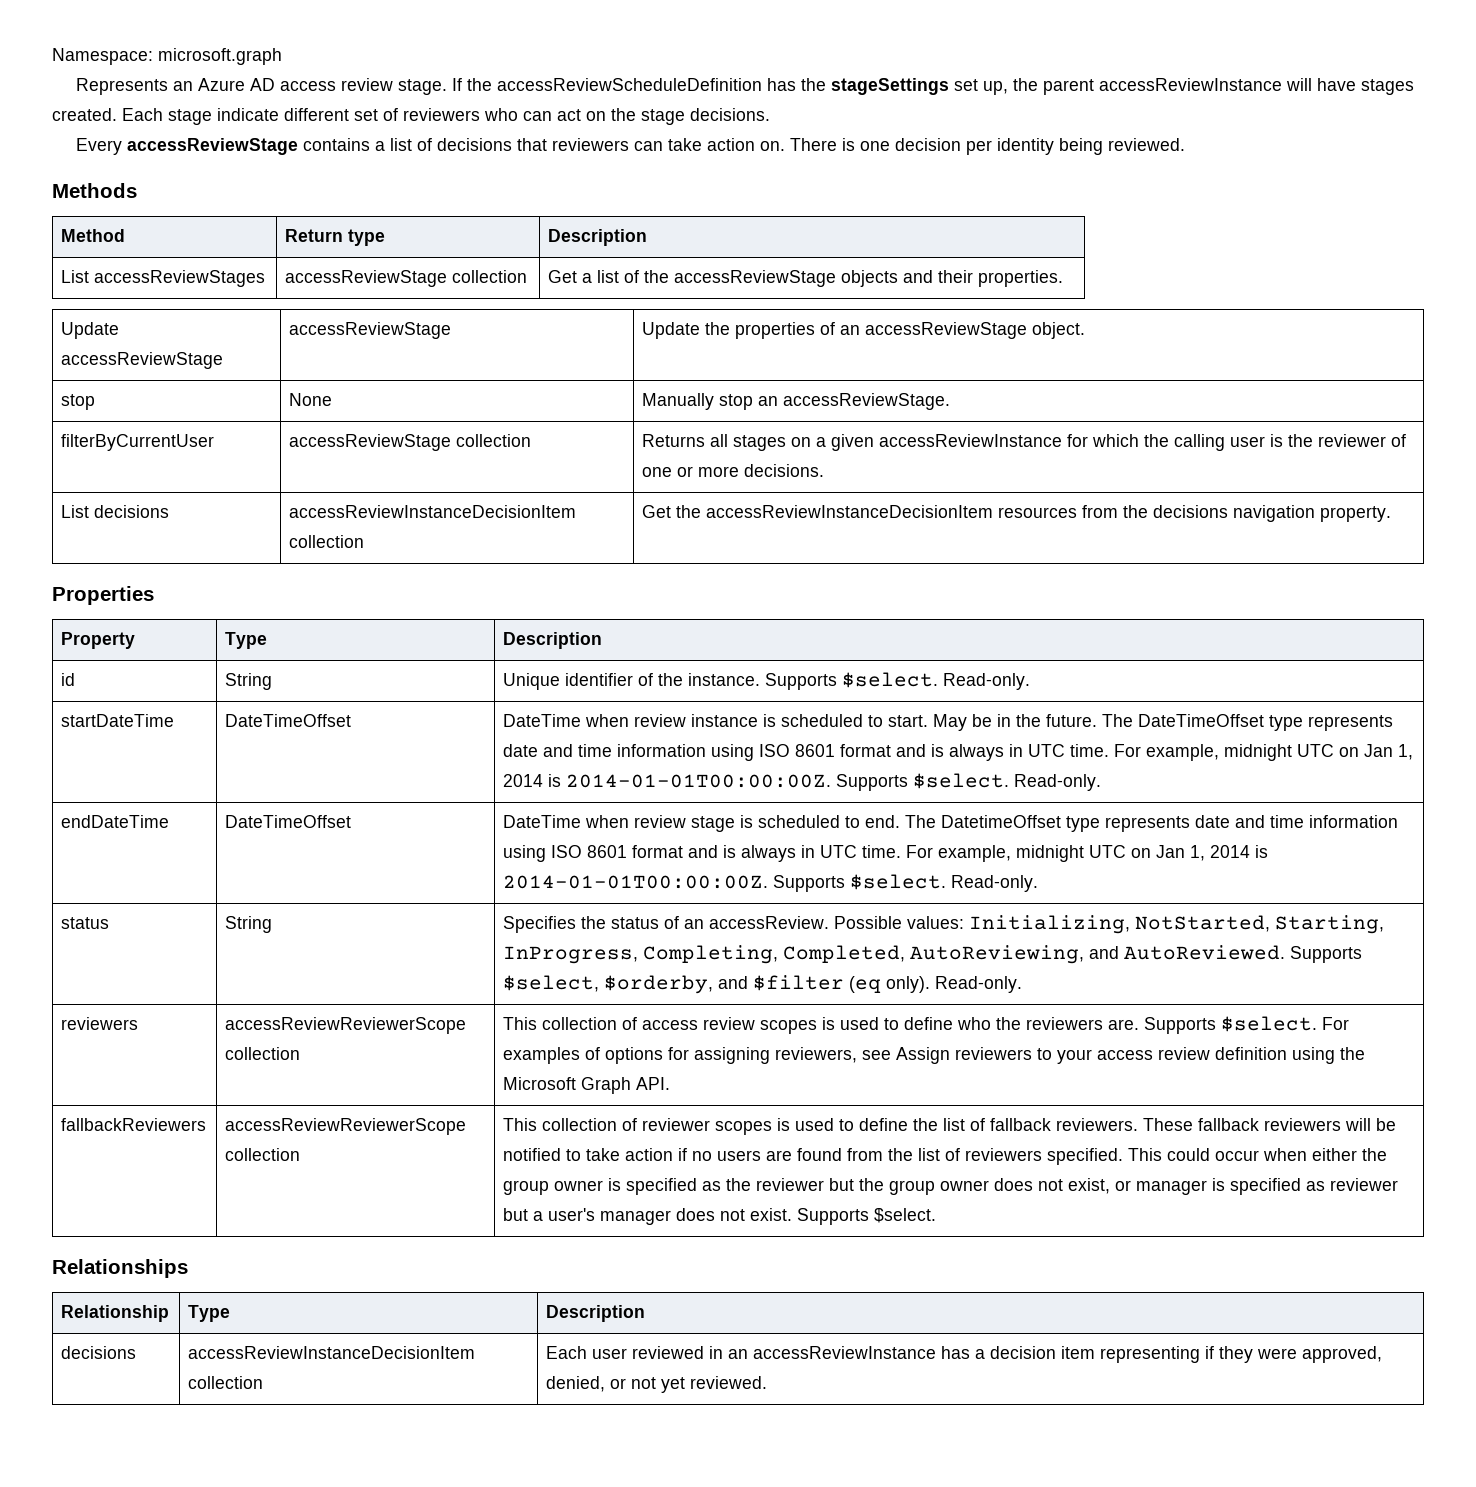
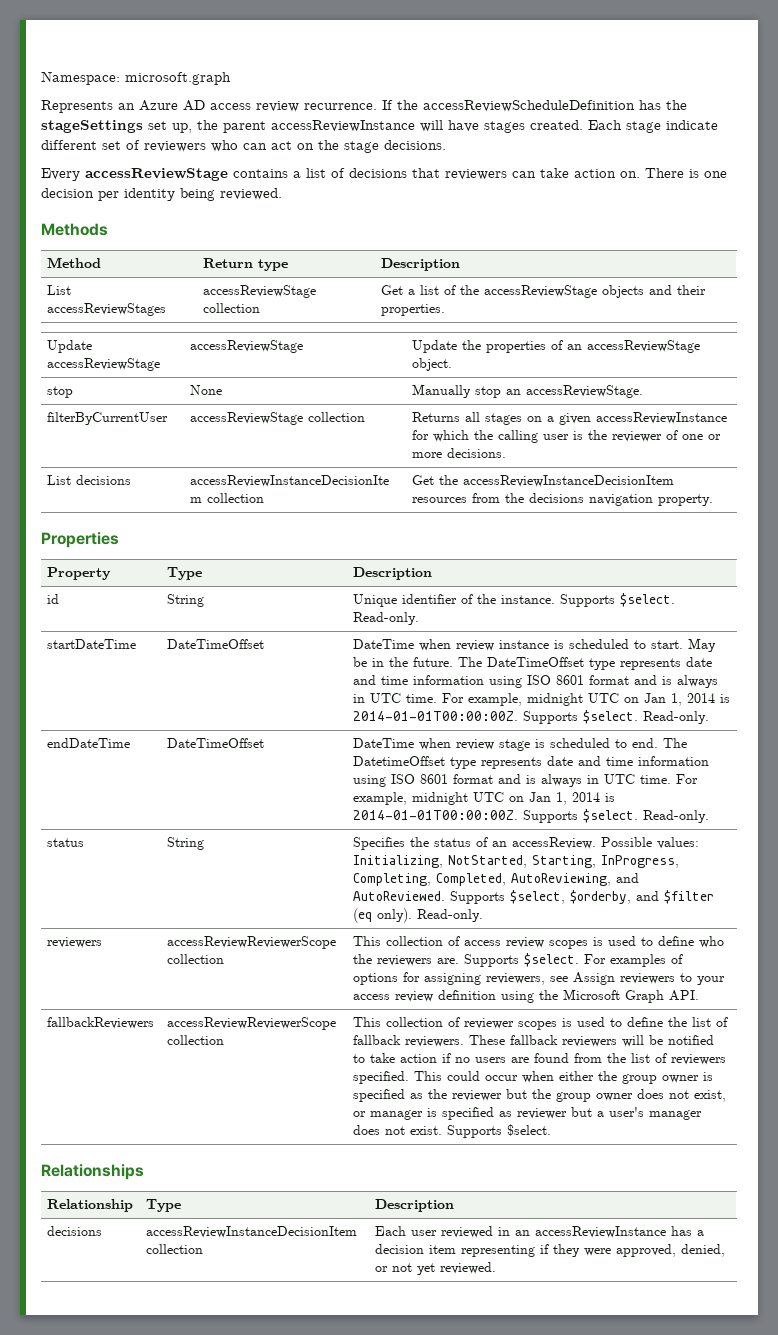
- Represents an Azure AD access review stage.
+ Represents an Azure AD access review recurrence.

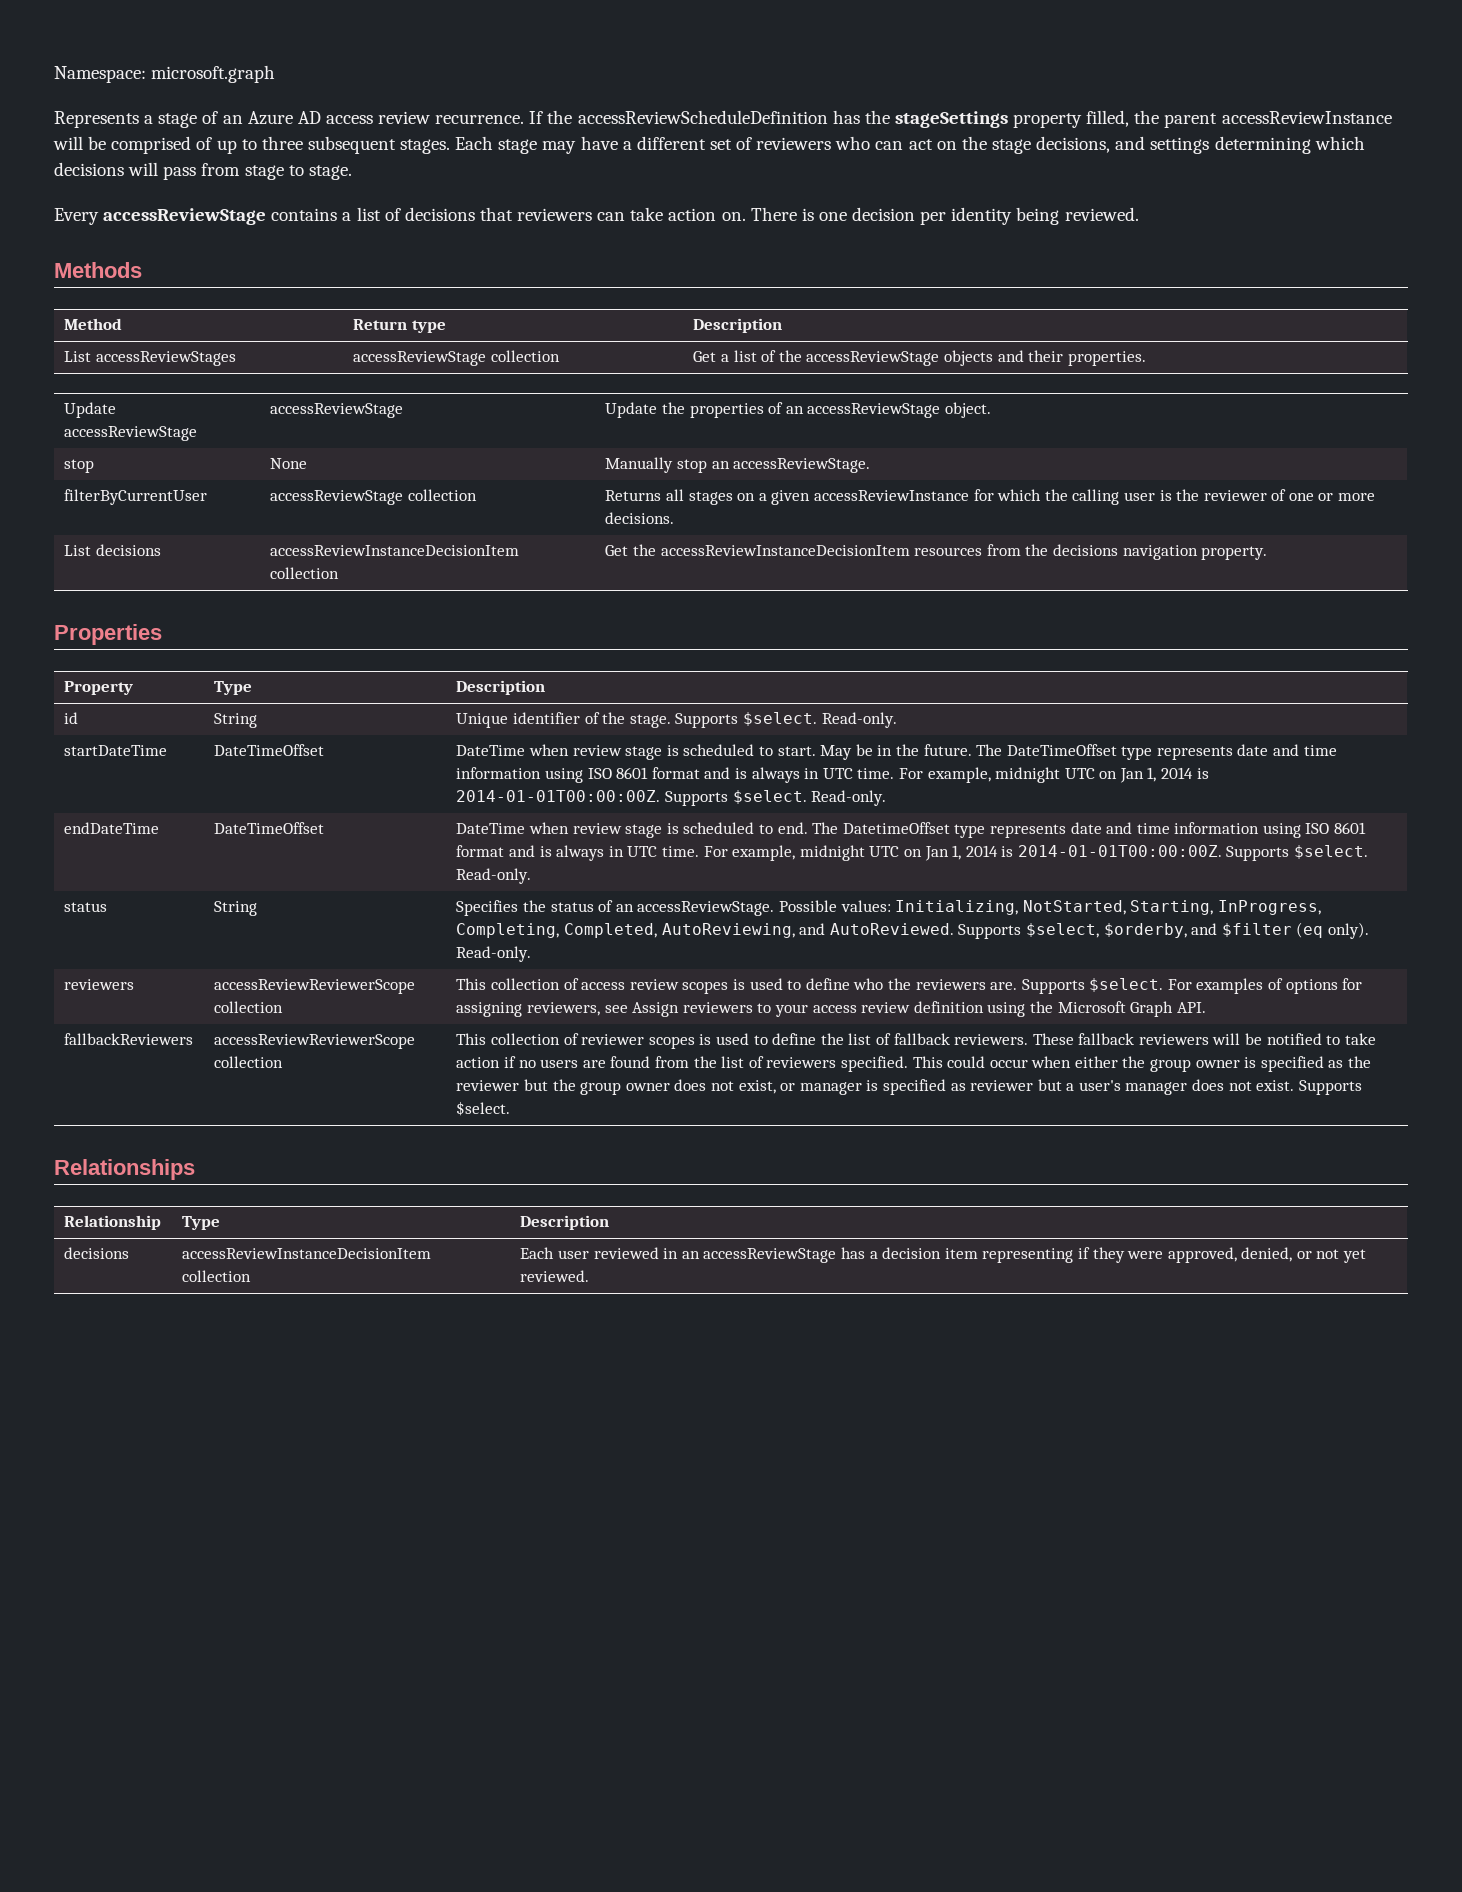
- Represents an Azure AD access review recurrence.
+ Represents a stage of an Azure AD access review recurrence.
- If the accessReviewScheduleDefinition has the stageSettings set up, the parent accessReviewInstance will have stages created. Each stage indicate different set of reviewers who can act on the stage decisions.
+ If the accessReviewScheduleDefinition has the stageSettings property filled, the parent accessReviewInstance will be comprised of up to three subsequent stages. Each stage may have a different set of reviewers who can act on the stage decisions, and settings determining which decisions will pass from stage to stage.
- id | String | Unique identifier of the instance. Supports $select. Read-only.
+ id | String | Unique identifier of the stage. Supports $select. Read-only.
- DateTime when review instance is scheduled to start.
+ DateTime when review stage is scheduled to start.
- status | String | Specifies the status of an accessReview. Possible values: Initializing, NotStarted, Starting, InProgress, Completing, Completed, AutoReviewing, and AutoReviewed. Supports $select, $orderby, and $filter (eq only). Read-only.
+ status | String | Specifies the status of an accessReviewStage. Possible values: Initializing, NotStarted, Starting, InProgress, Completing, Completed, AutoReviewing, and AutoReviewed. Supports $select, $orderby, and $filter (eq only). Read-only.
- decisions | accessReviewInstanceDecisionItem collection | Each user reviewed in an accessReviewInstance has a decision item representing if they were approved, denied, or not yet reviewed.
+ decisions | accessReviewInstanceDecisionItem collection | Each user reviewed in an accessReviewStage has a decision item representing if they were approved, denied, or not yet reviewed.

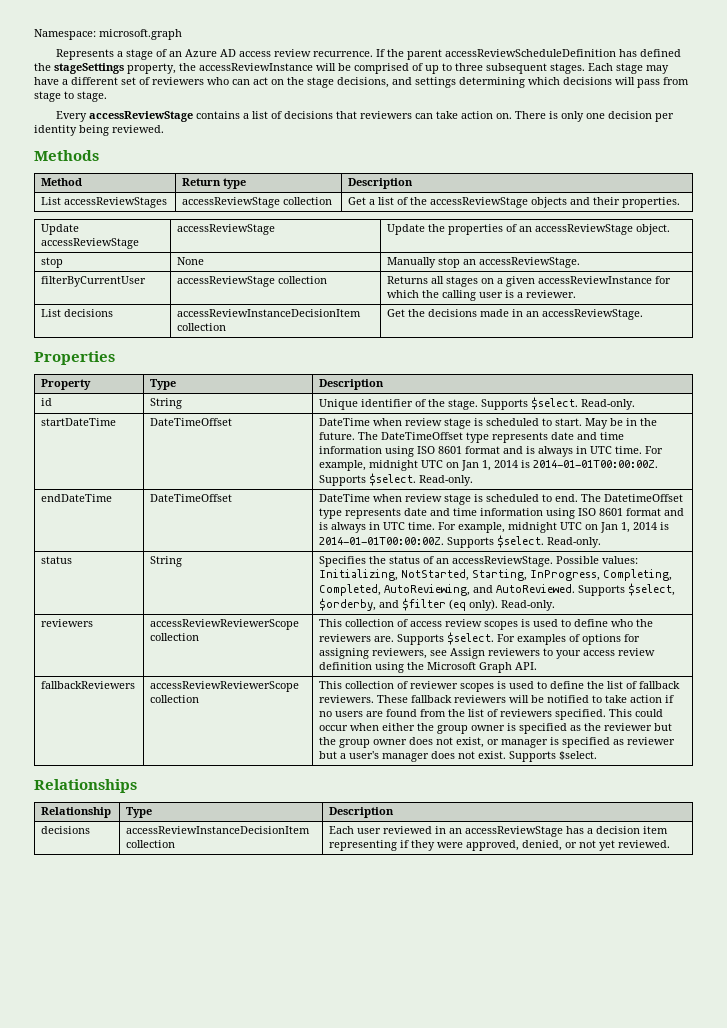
- If the accessReviewScheduleDefinition has the stageSettings property filled, the parent accessReviewInstance will be comprised of up to three subsequent stages.
+ If the parent accessReviewScheduleDefinition has defined the stageSettings property, the accessReviewInstance will be comprised of up to three subsequent stages.
- There is one decision per identity being reviewed.
+ There is only one decision per identity being reviewed.
- filterByCurrentUser | accessReviewStage collection | Returns all stages on a given accessReviewInstance for which the calling user is the reviewer of one or more decisions.
+ filterByCurrentUser | accessReviewStage collection | Returns all stages on a given accessReviewInstance for which the calling user is a reviewer.
- List decisions | accessReviewInstanceDecisionItem collection | Get the accessReviewInstanceDecisionItem resources from the decisions navigation property.
+ List decisions | accessReviewInstanceDecisionItem collection | Get the decisions made in an accessReviewStage.

